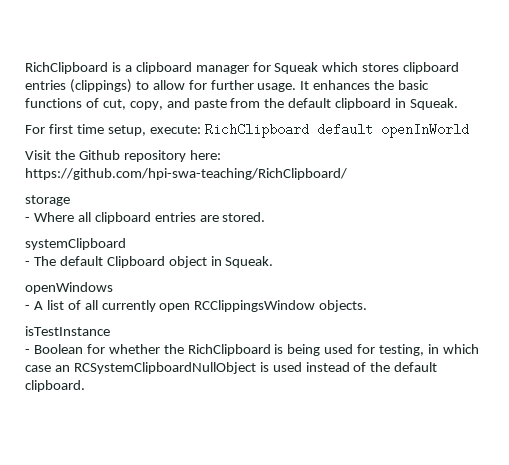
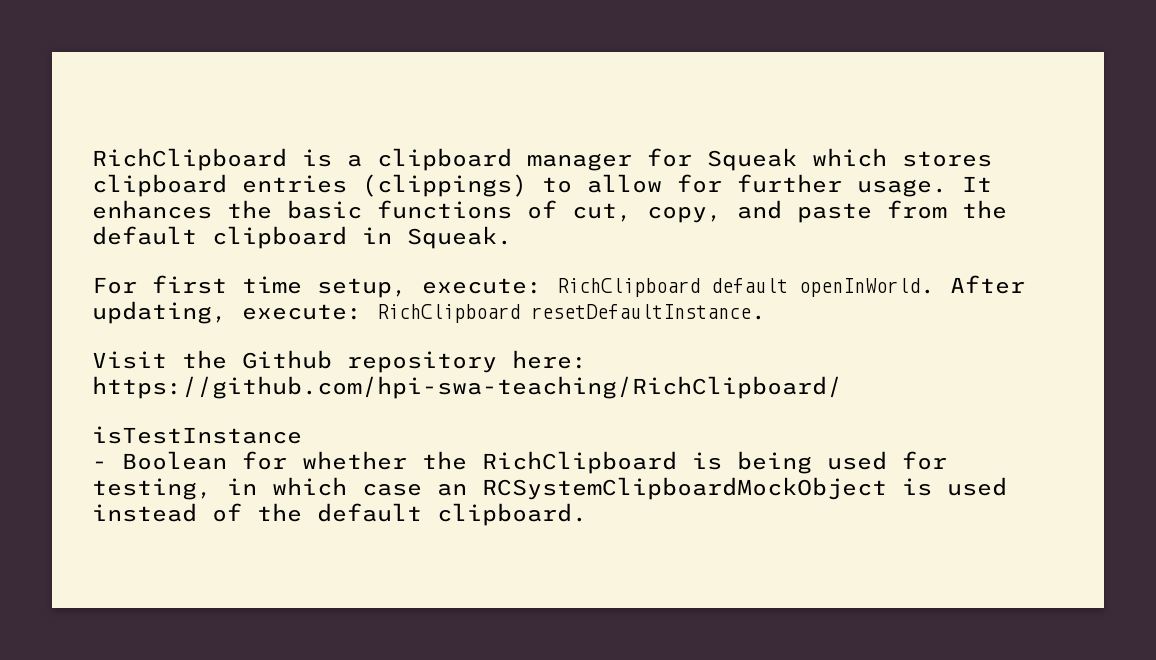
- For first time setup, execute: RichClipboard default openInWorld
+ For first time setup, execute: RichClipboard default openInWorld. After updating, execute: RichClipboard resetDefaultInstance.
- storage
- - Where all clipboard entries are stored.
- systemClipboard
- - The default Clipboard object in Squeak.
- openWindows
- - A list of all currently open RCClippingsWindow objects.
- - Boolean for whether the RichClipboard is being used for testing, in which case an RCSystemClipboardNullObject is used instead of the default clipboard.
+ - Boolean for whether the RichClipboard is being used for testing, in which case an RCSystemClipboardMockObject is used instead of the default clipboard.

